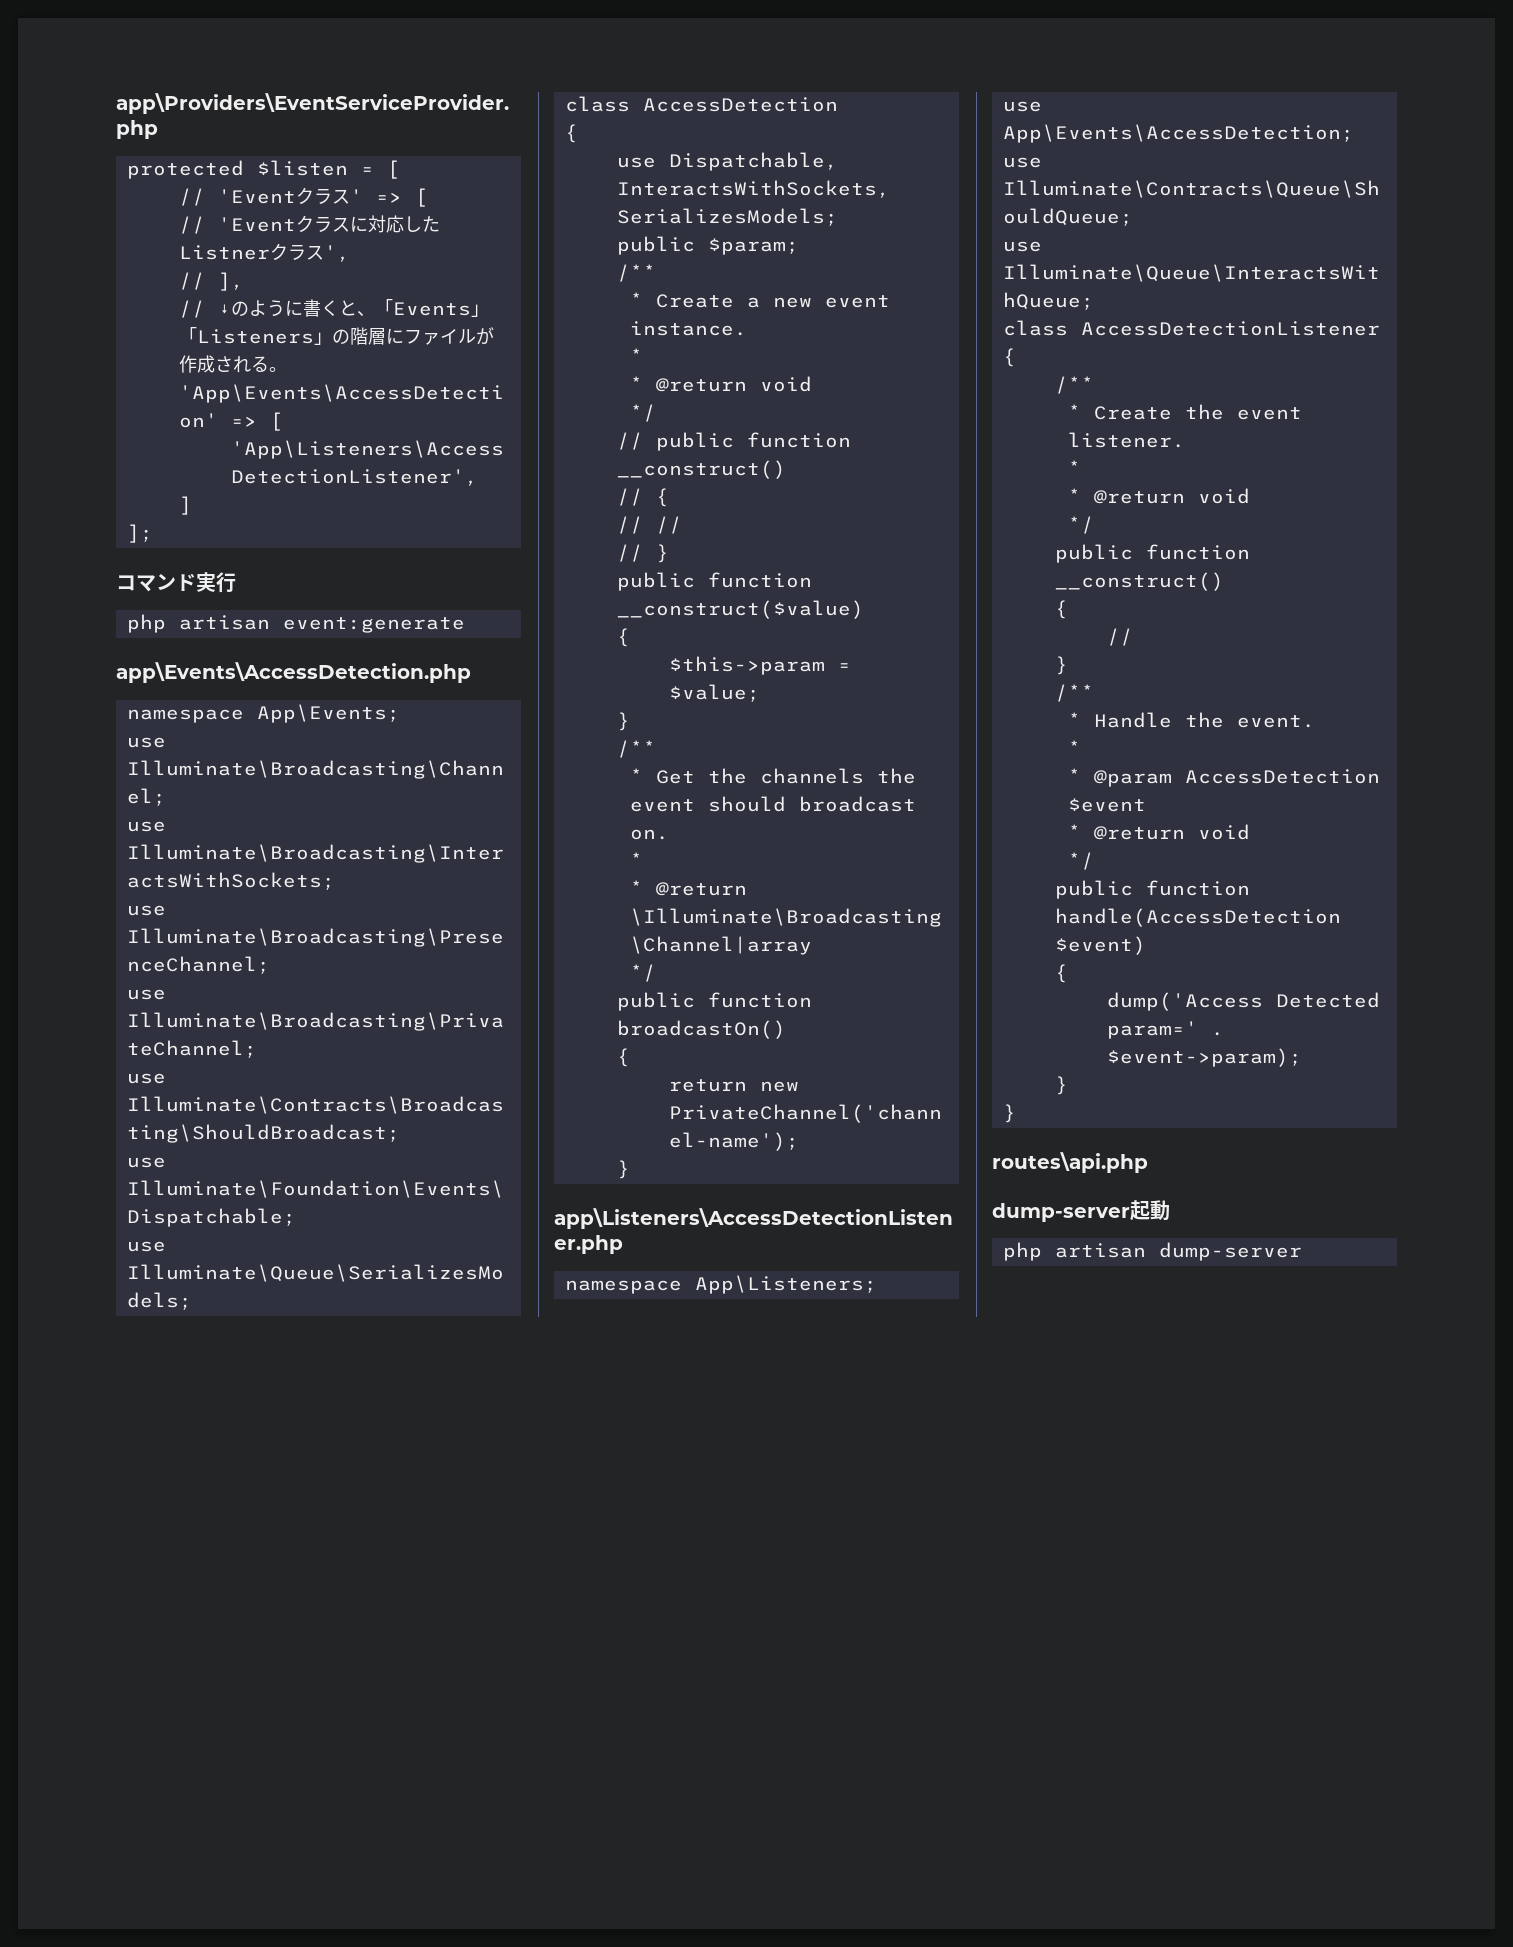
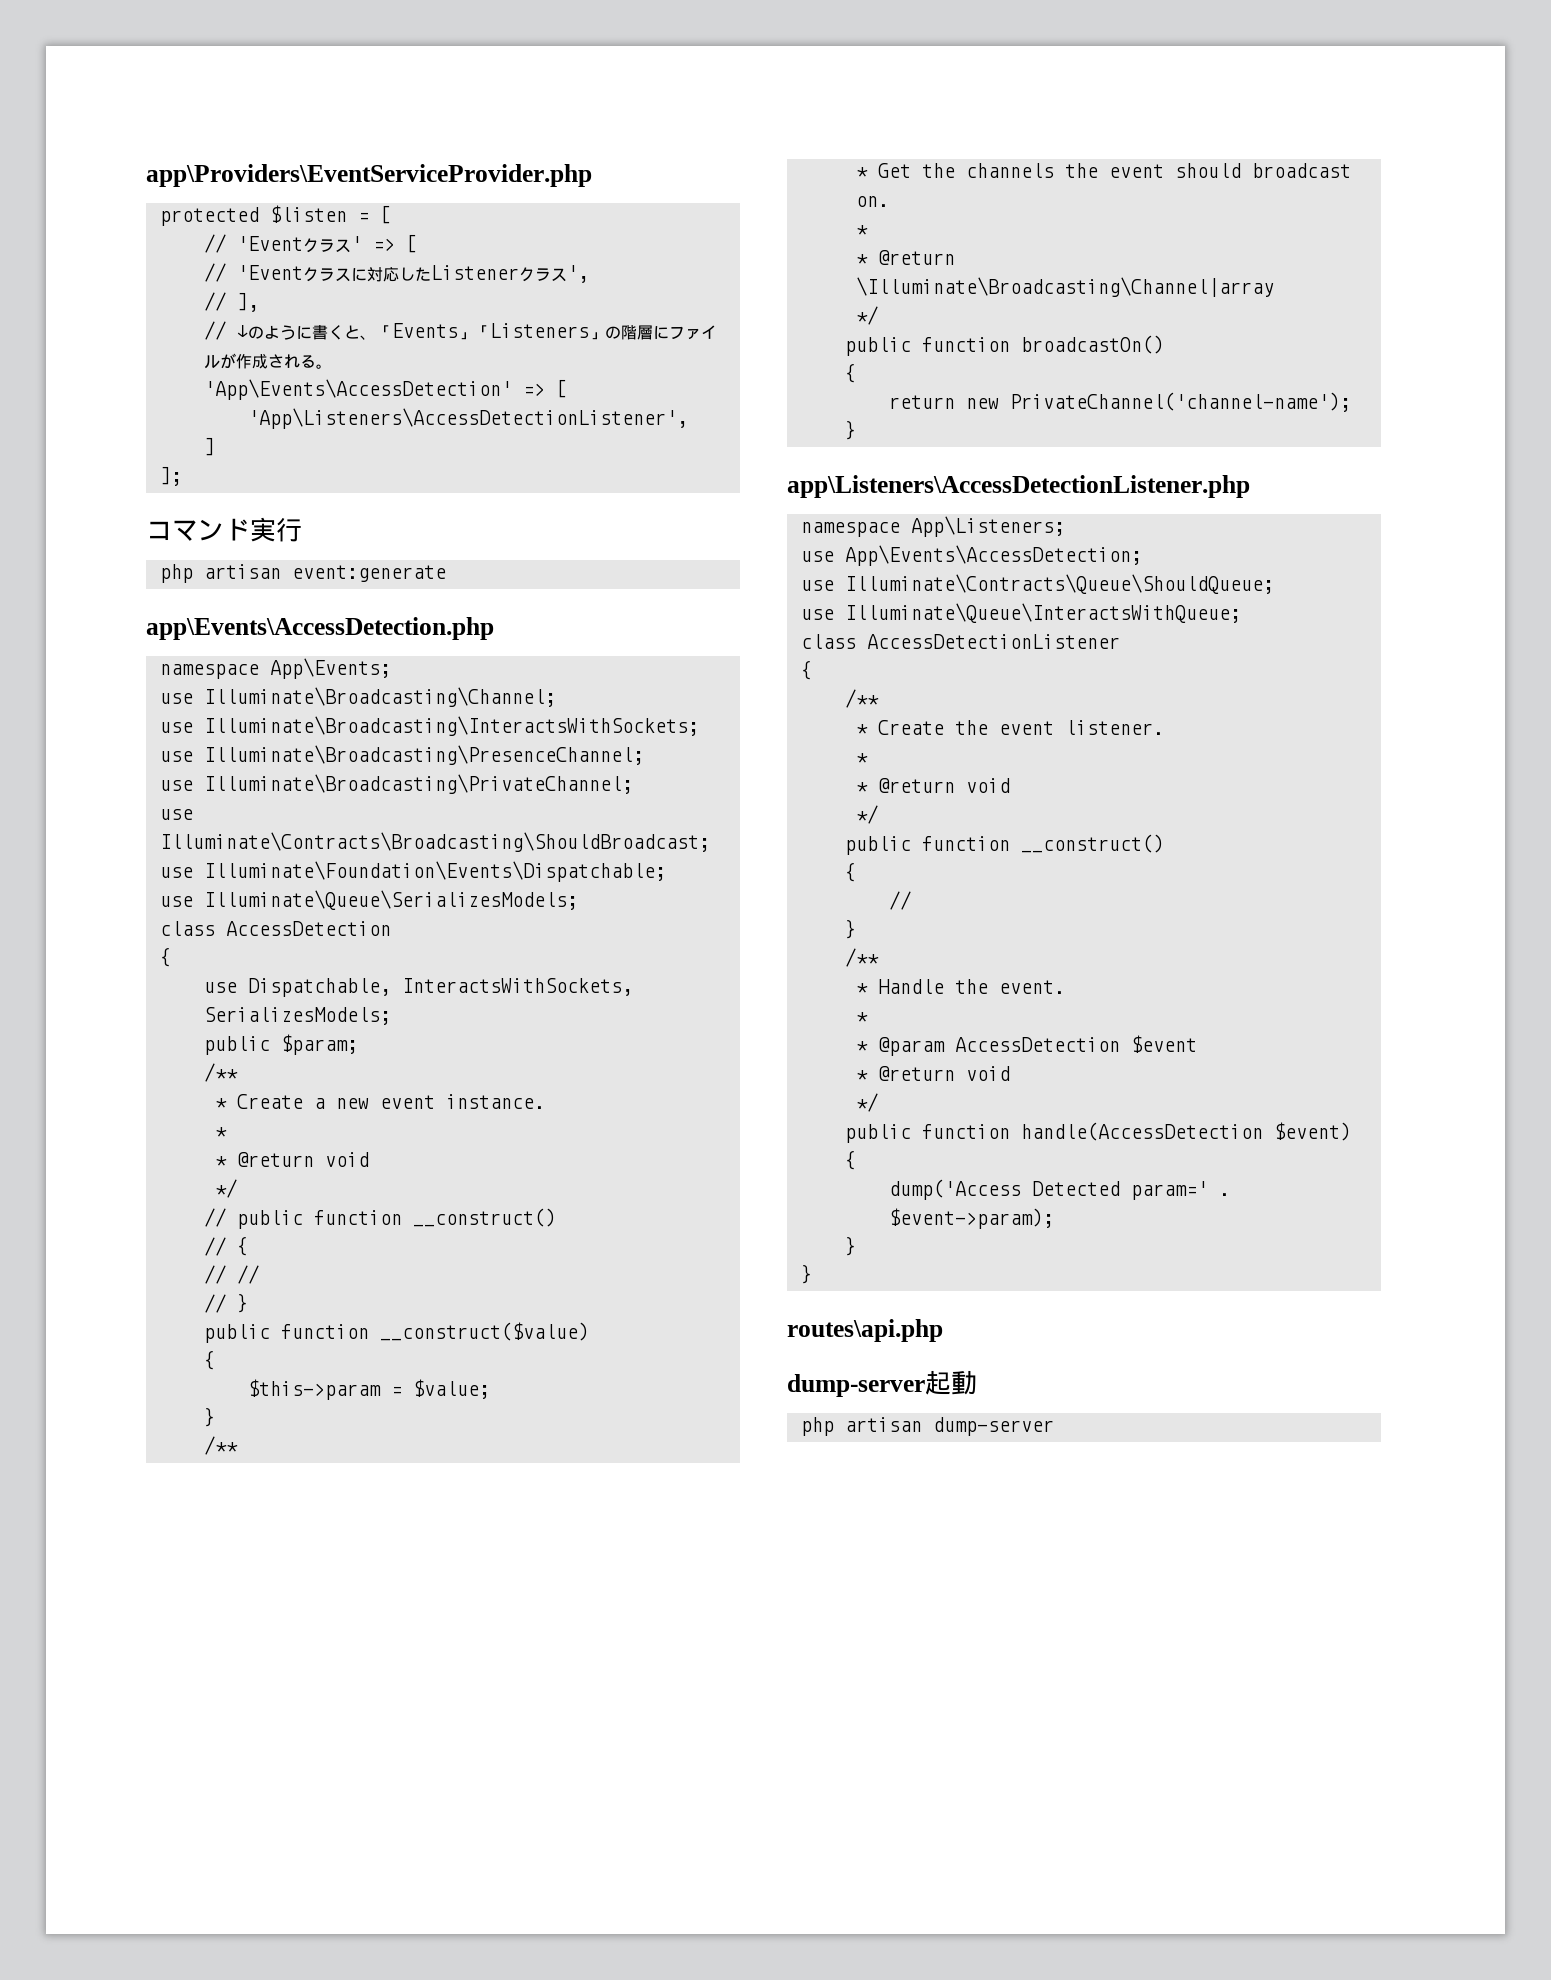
- // 'Eventクラスに対応したListnerクラス',
+ // 'Eventクラスに対応したListenerクラス',

